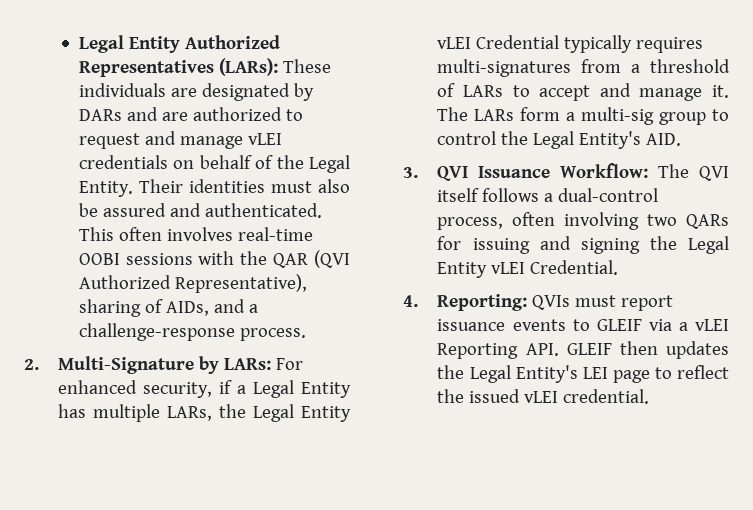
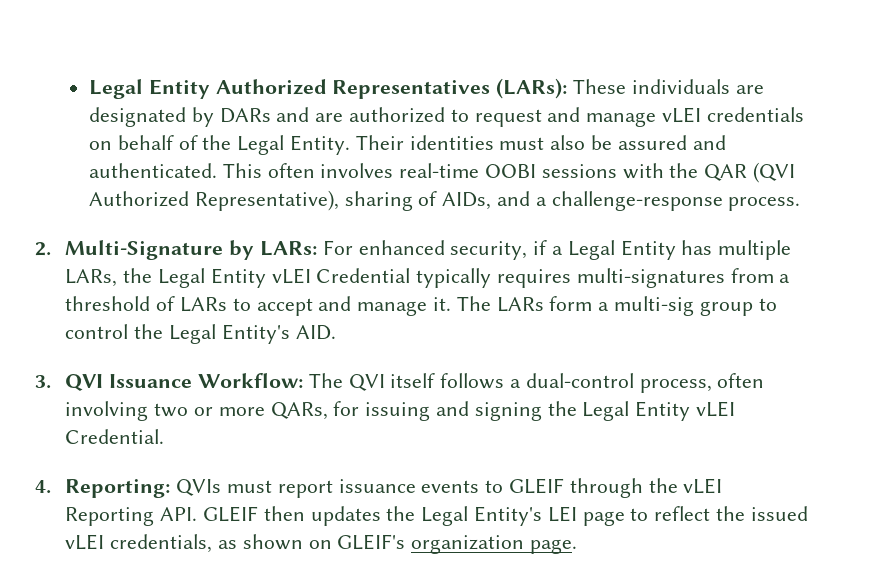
- 3. QVI Issuance Workflow: The QVI itself follows a dual-control process, often involving two QARs for issuing and signing the Legal Entity vLEI Credential.
+ 3. QVI Issuance Workflow: The QVI itself follows a dual-control process, often involving two or more QARs, for issuing and signing the Legal Entity vLEI Credential.
- 4. Reporting: QVIs must report issuance events to GLEIF via a vLEI Reporting API. GLEIF then updates the Legal Entity's LEI page to reflect the issued vLEI credential.
+ 4. Reporting: QVIs must report issuance events to GLEIF through the vLEI Reporting API. GLEIF then updates the Legal Entity's LEI page to reflect the issued vLEI credentials, as shown on GLEIF's organization page.

